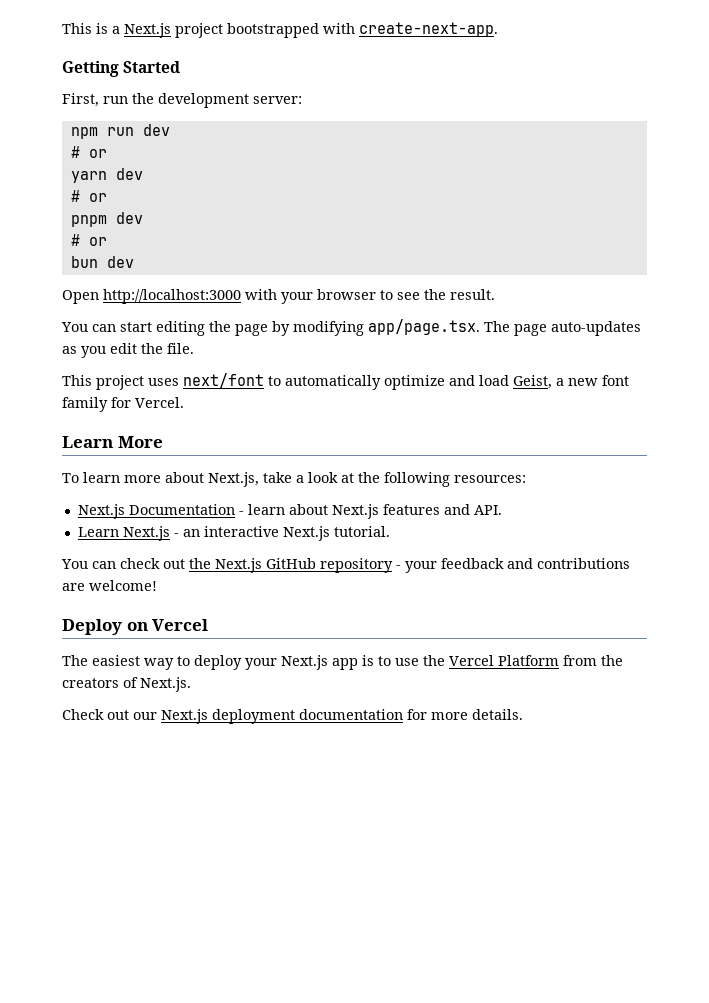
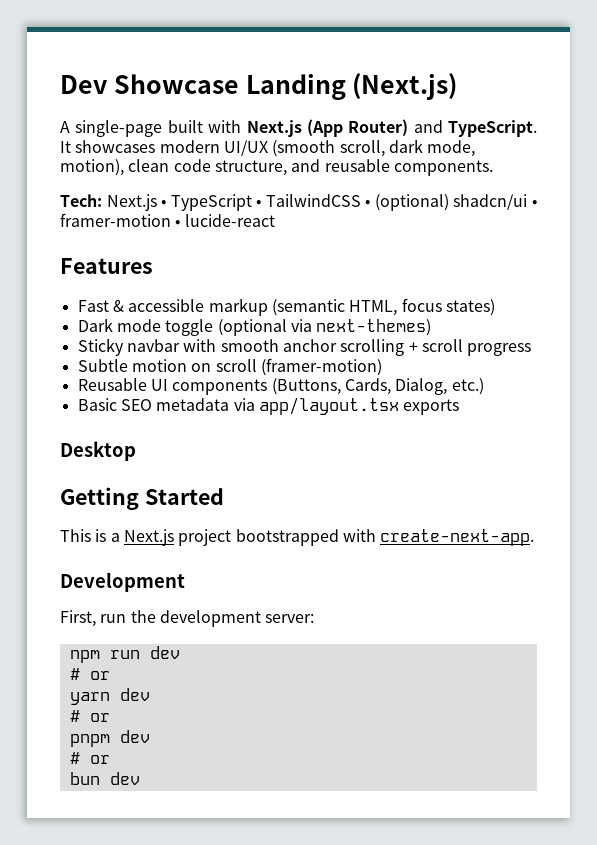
+ Dev Showcase Landing (Next.js)
+ A single-page built with Next.js (App Router) and TypeScript. It showcases modern UI/UX (smooth scroll, dark mode, motion), clean code structure, and reusable components.
+ Tech: Next.js • TypeScript • TailwindCSS • (optional) shadcn/ui • framer-motion • lucide-react
+ Features
+ Fast & accessible markup (semantic HTML, focus states)
+ Dark mode toggle (optional via next-themes)
+ Sticky navbar with smooth anchor scrolling + scroll progress
+ Subtle motion on scroll (framer-motion)
+ Reusable UI components (Buttons, Cards, Dialog, etc.)
+ Basic SEO metadata via app/layout.tsx exports
+ Desktop
+ Getting Started
- Getting Started
+ Development
- Open http://localhost:3000 with your browser to see the result.
- You can start editing the page by modifying app/page.tsx. The page auto-updates as you edit the file.
- This project uses next/font to automatically optimize and load Geist, a new font family for Vercel.
- Learn More
- To learn more about Next.js, take a look at the following resources:
- Next.js Documentation - learn about Next.js features and API.
- Learn Next.js - an interactive Next.js tutorial.
- You can check out the Next.js GitHub repository - your feedback and contributions are welcome!
- Deploy on Vercel
- The easiest way to deploy your Next.js app is to use the Vercel Platform from the creators of Next.js.
- Check out our Next.js deployment documentation for more details.

